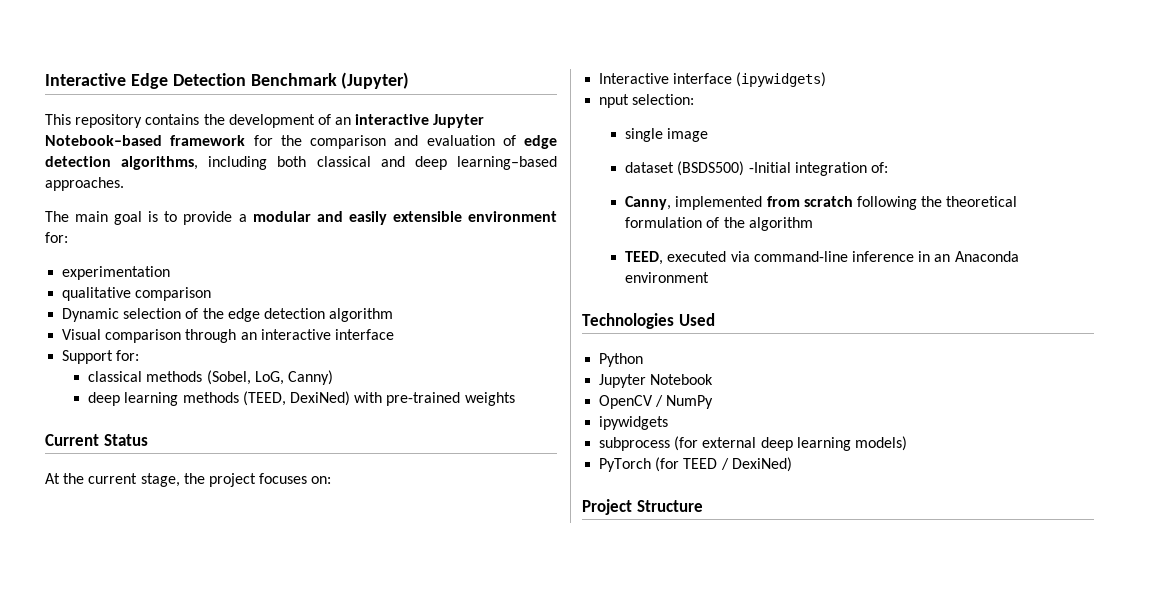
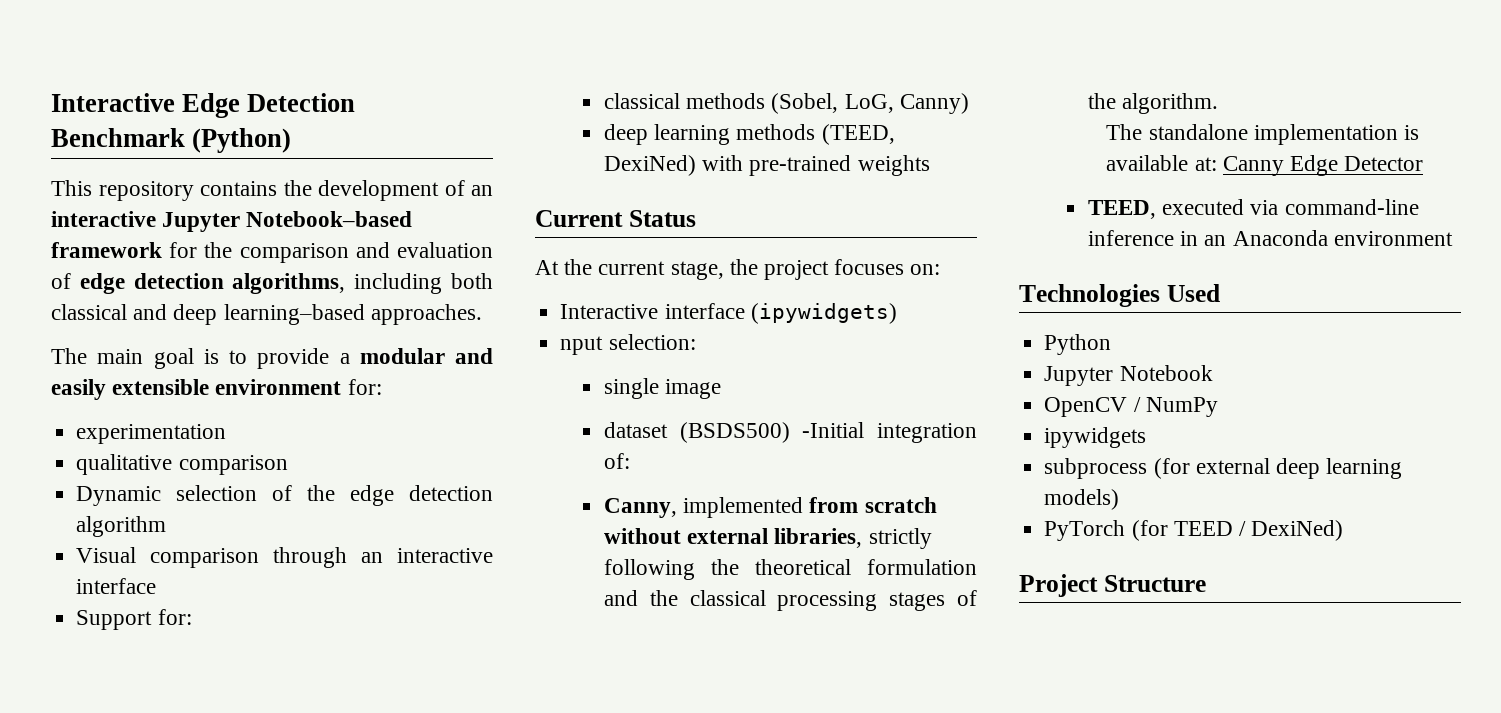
- Interactive Edge Detection Benchmark (Jupyter)
+ Interactive Edge Detection Benchmark (Python)
- Canny, implemented from scratch following the theoretical formulation of the algorithm
+ Canny, implemented from scratch without external libraries, strictly following the theoretical formulation and the classical processing stages of the algorithm.
+ The standalone implementation is available at: Canny Edge Detector

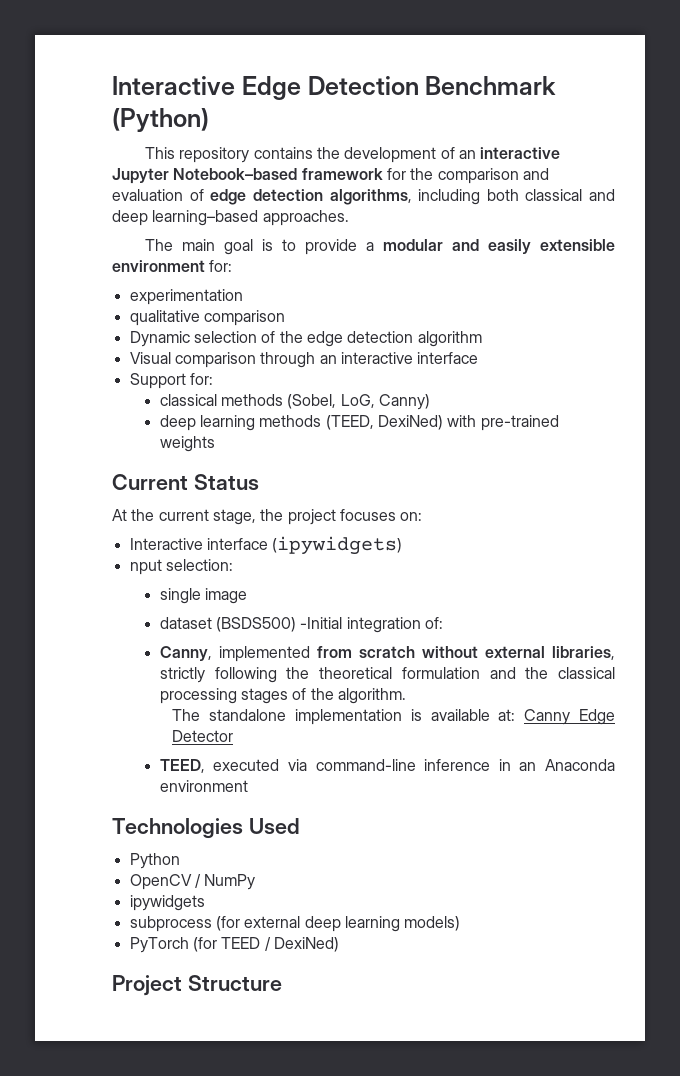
- Jupyter Notebook

